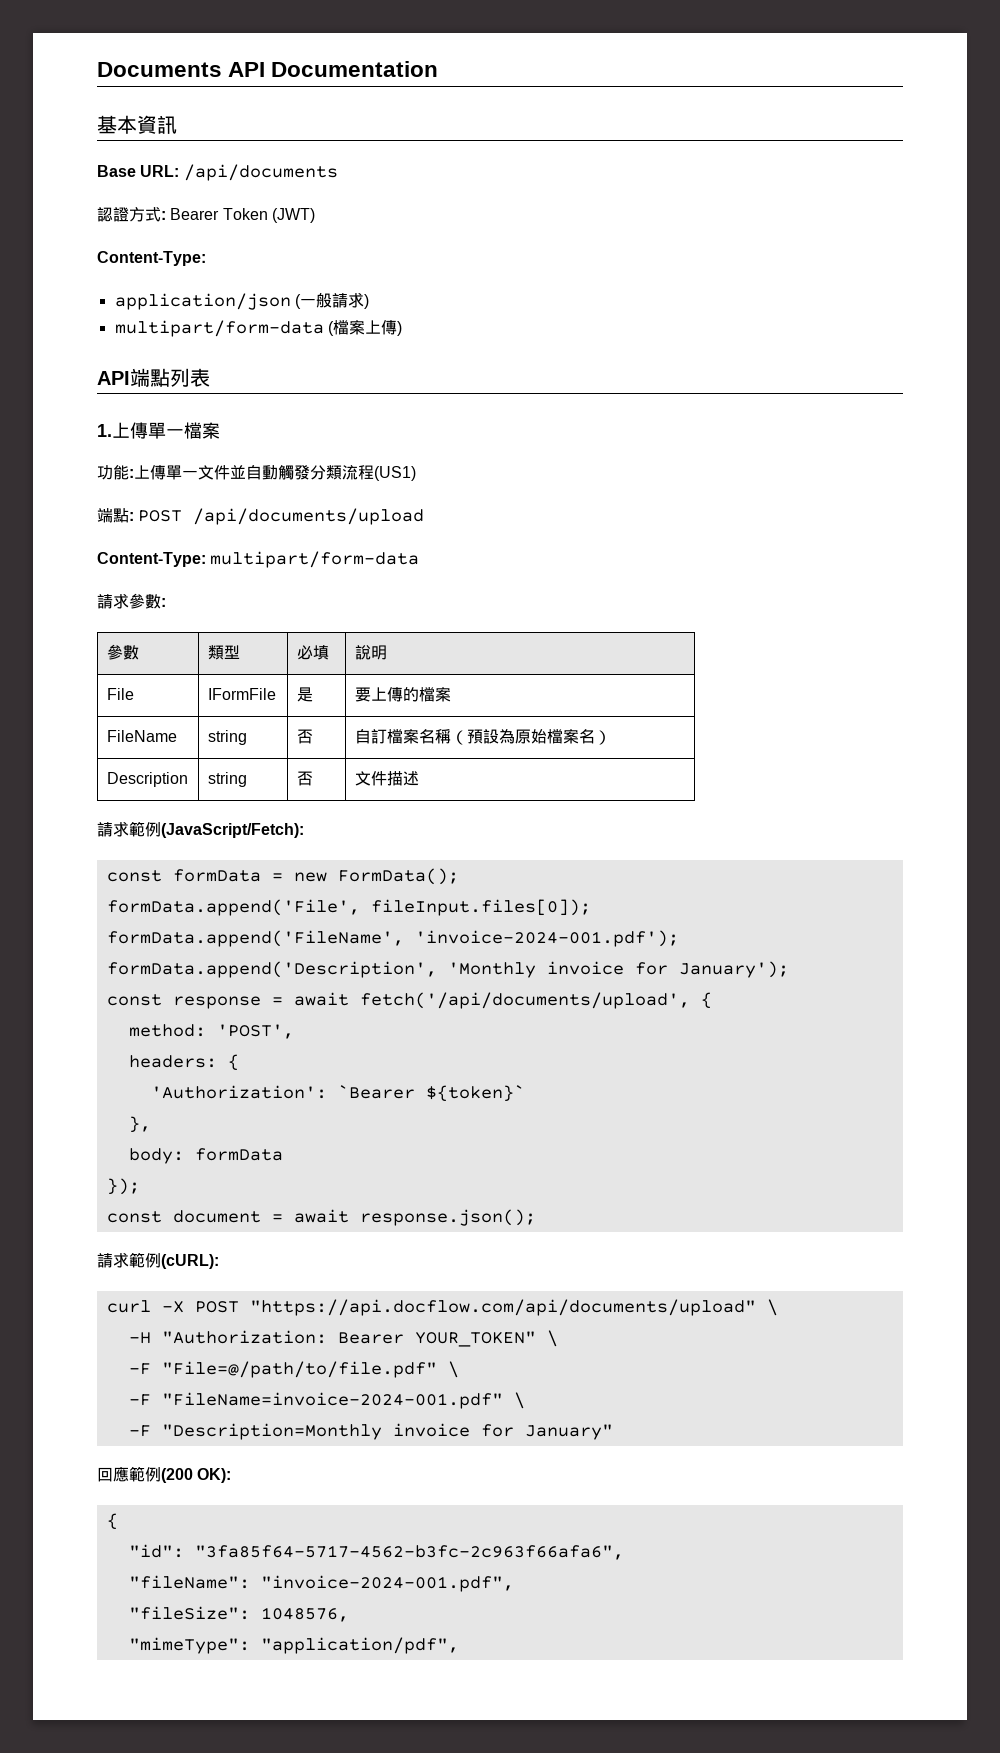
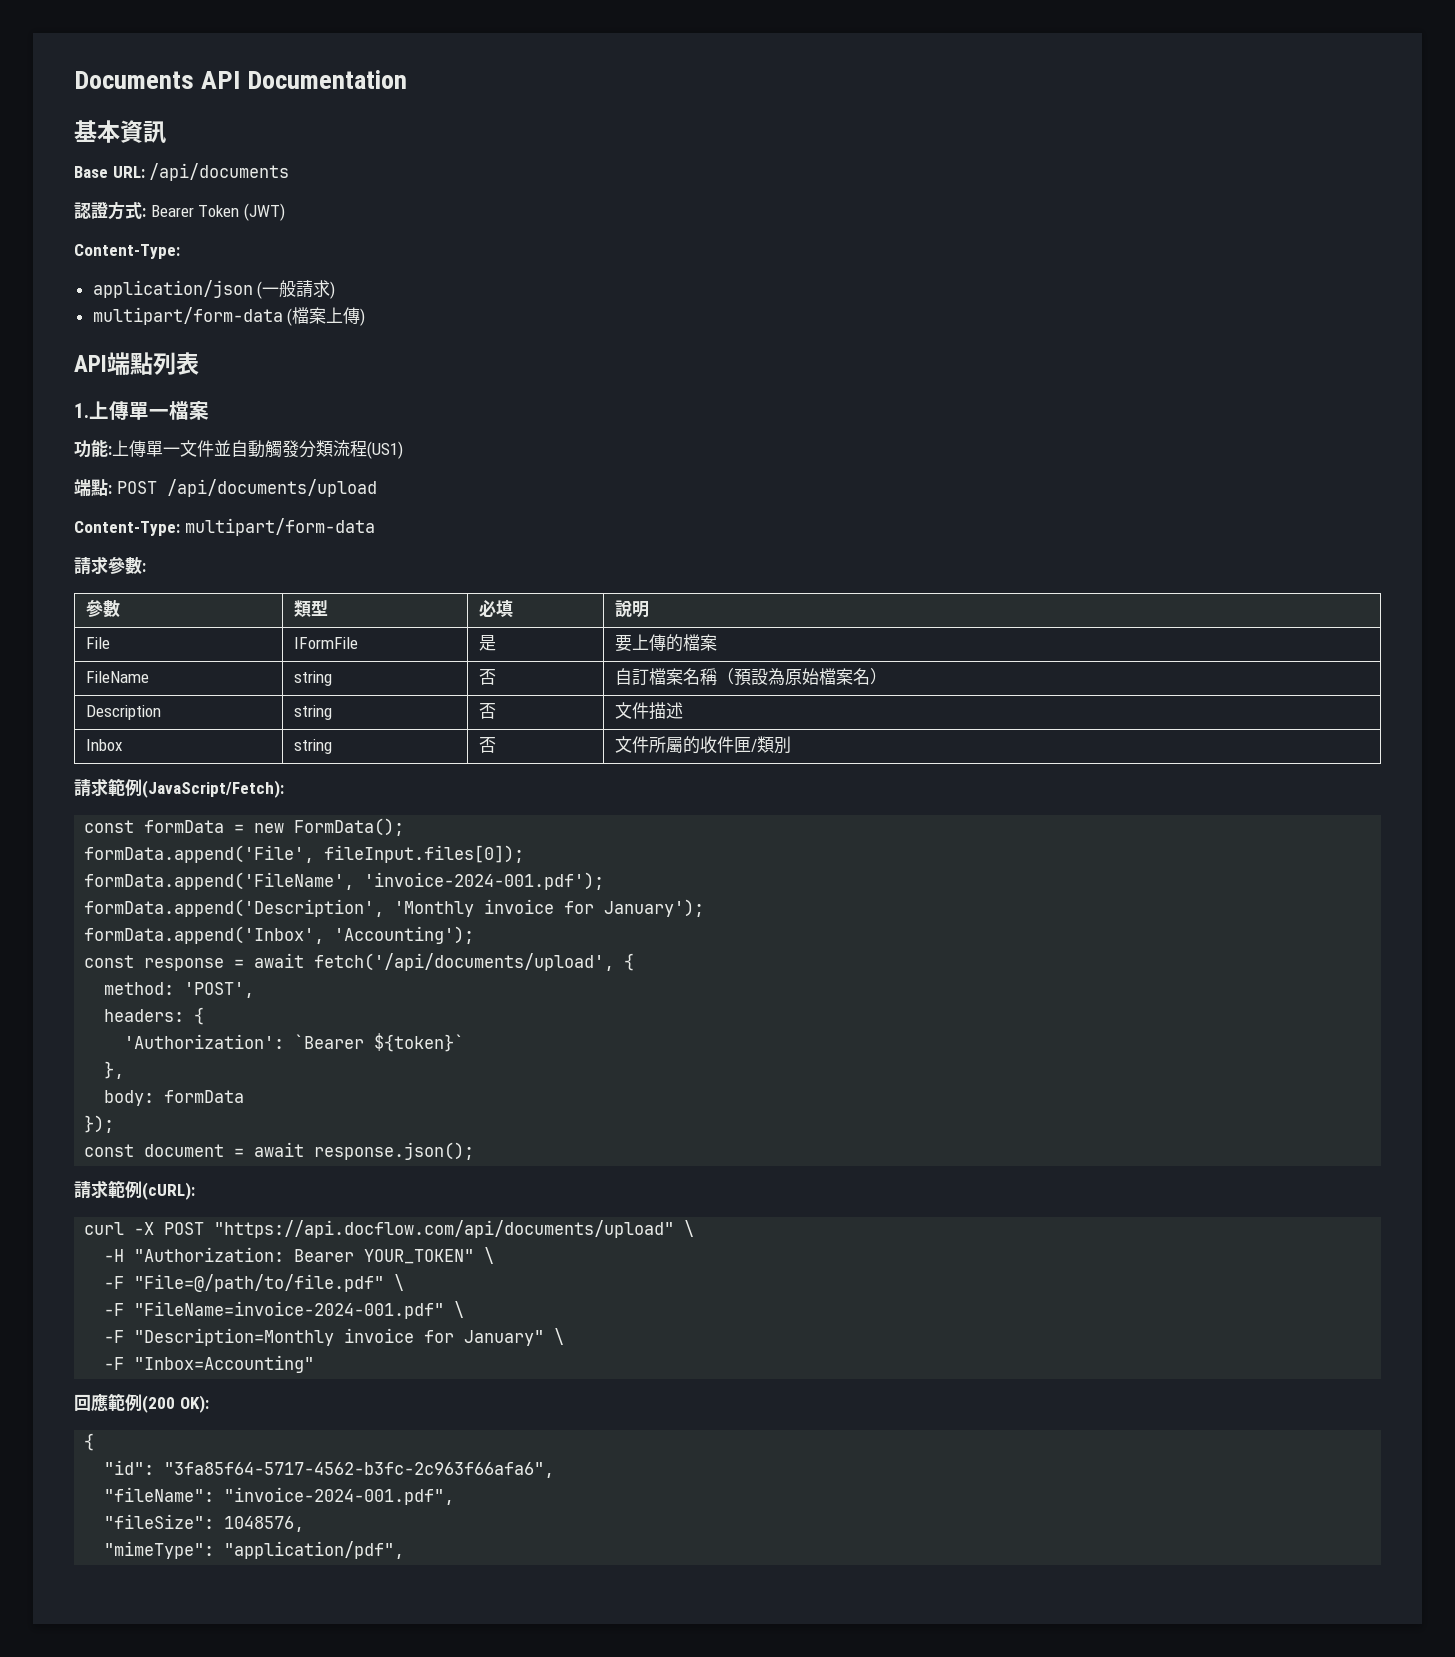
+ Inbox | string | 否 | 文件所屬的收件匣/類別
+ formData.append('Inbox', 'Accounting');
- -F "Description=Monthly invoice for January"
+ -F "Description=Monthly invoice for January" \
+ -F "Inbox=Accounting"

